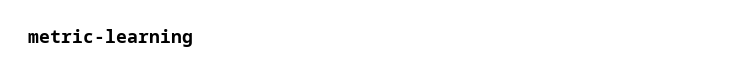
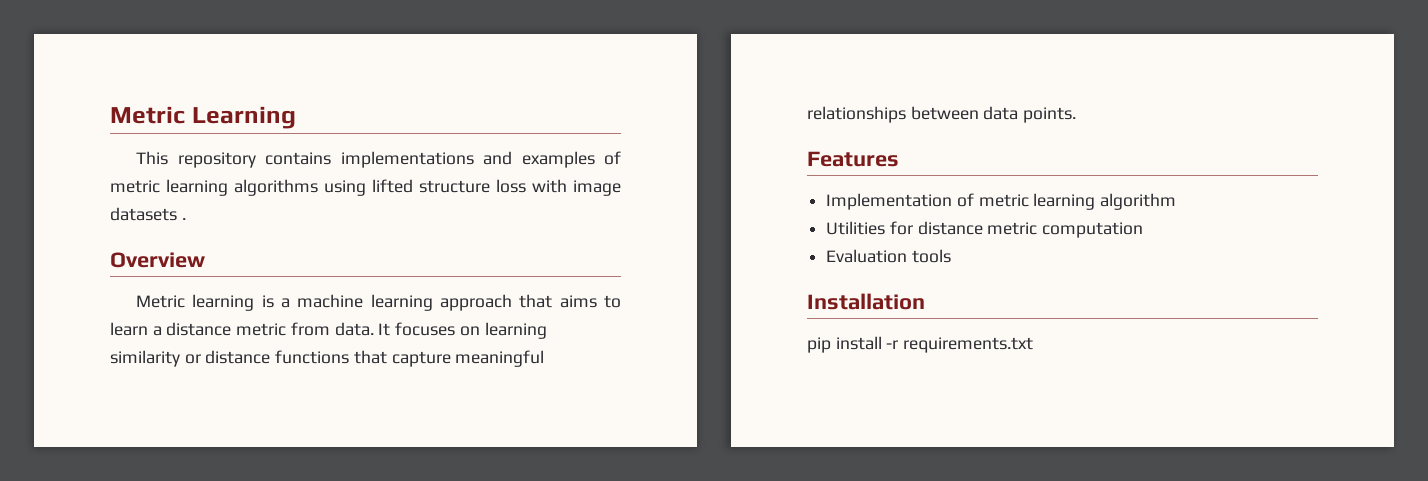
- metric-learning
+ Metric Learning
+ This repository contains implementations and examples of metric learning algorithms using lifted structure loss with image datasets .
+ Overview
+ Metric learning is a machine learning approach that aims to learn a distance metric from data. It focuses on learning similarity or distance functions that capture meaningful relationships between data points.
+ Features
+ Implementation of metric learning algorithm
+ Utilities for distance metric computation
+ Evaluation tools
+ Installation
+ pip install -r requirements.txt

